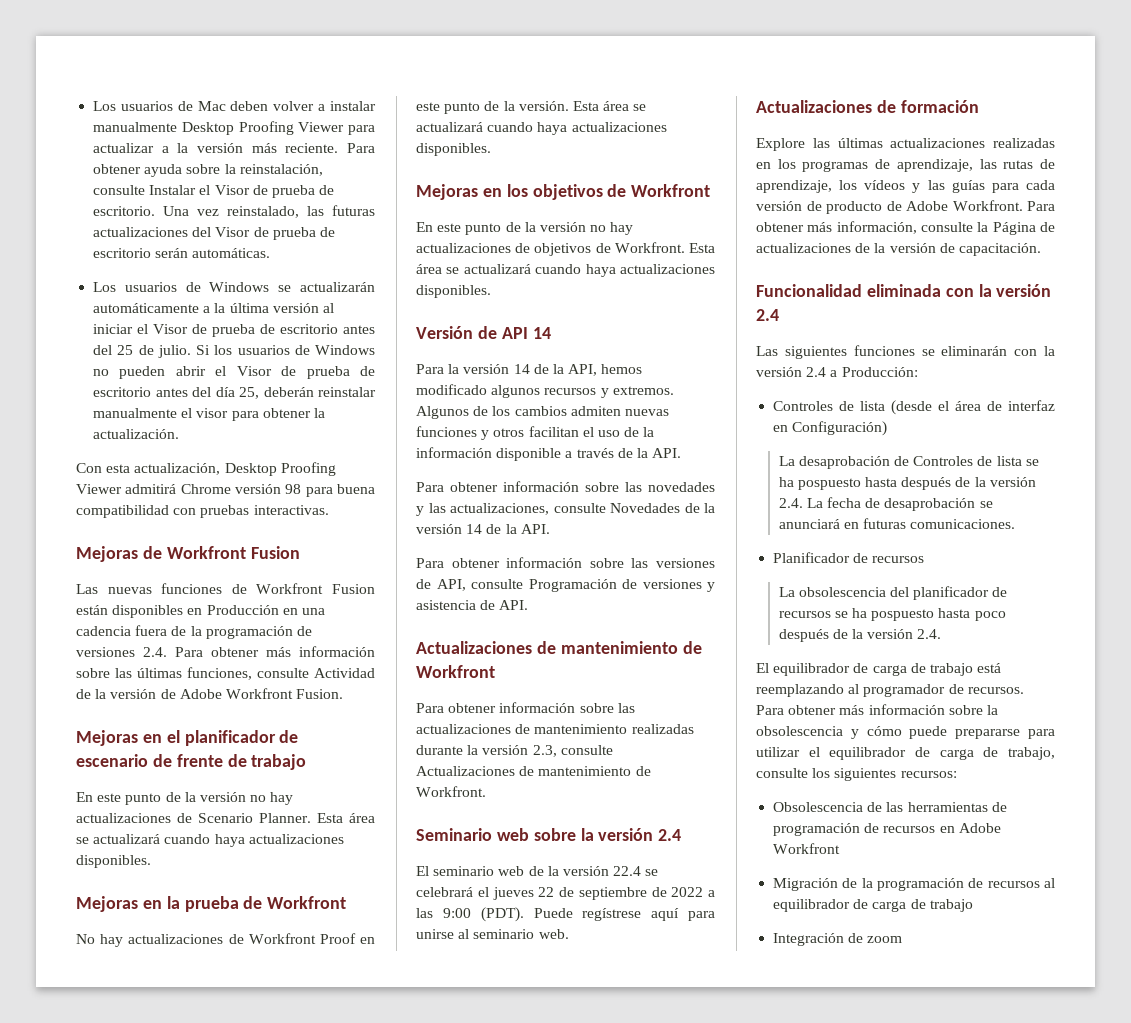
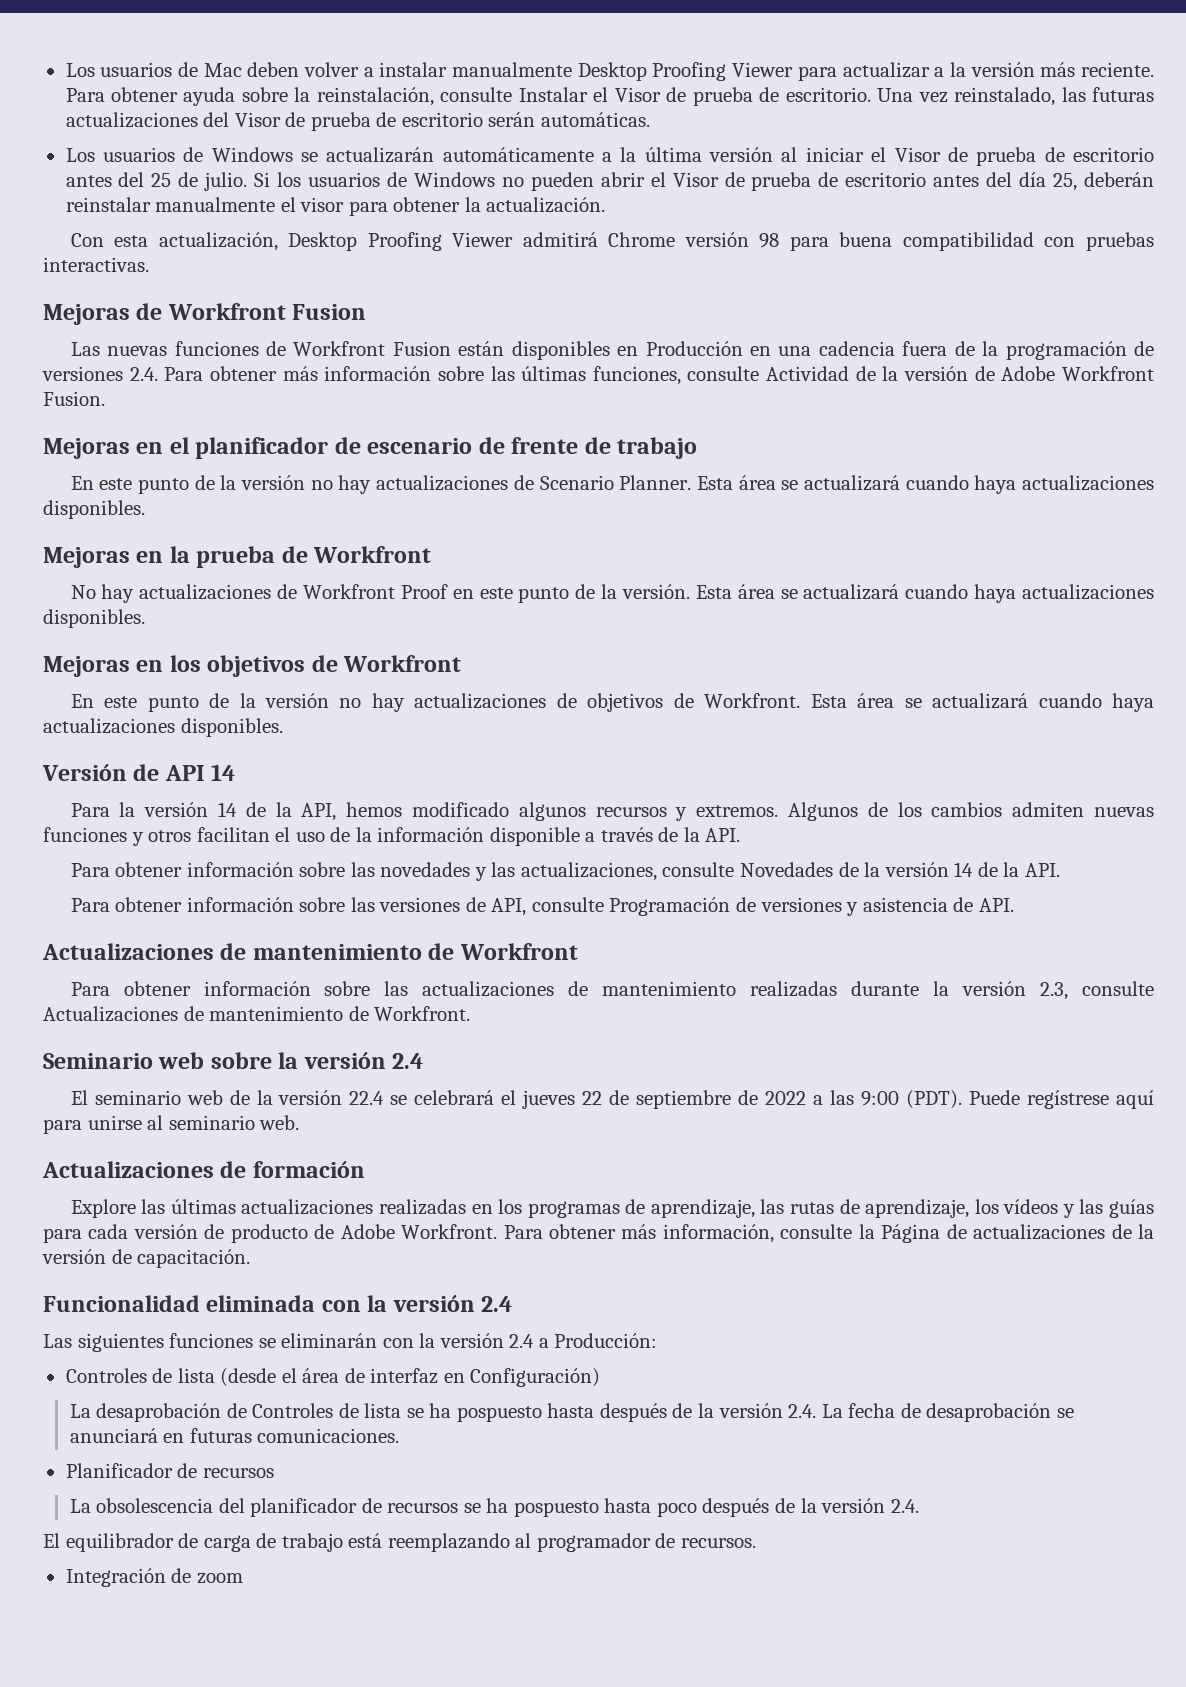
- Para obtener más información sobre la obsolescencia y cómo puede prepararse para utilizar el equilibrador de carga de trabajo, consulte los siguientes recursos:
- Obsolescencia de las herramientas de programación de recursos en Adobe Workfront
- Migración de la programación de recursos al equilibrador de carga de trabajo

